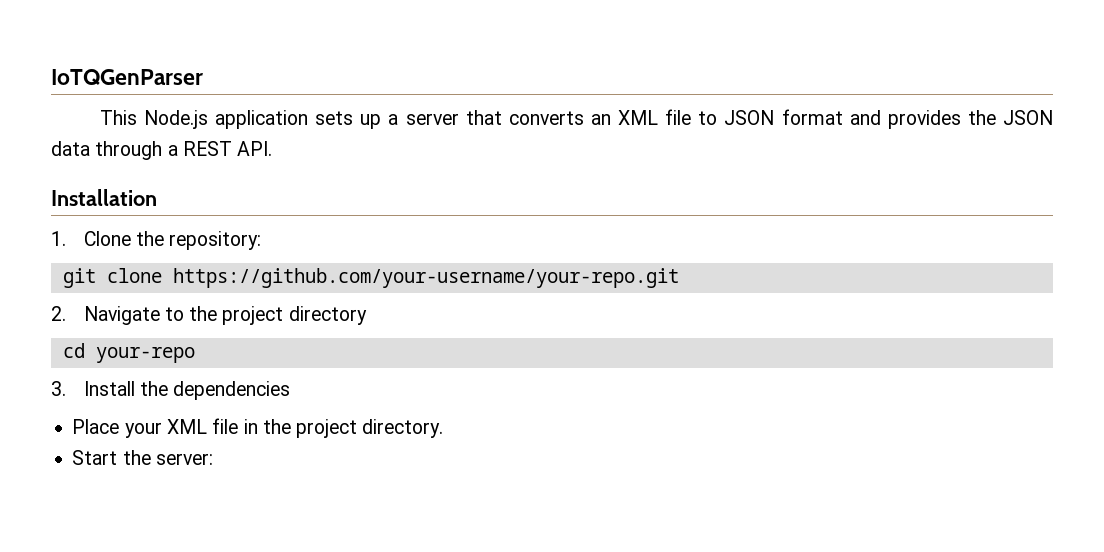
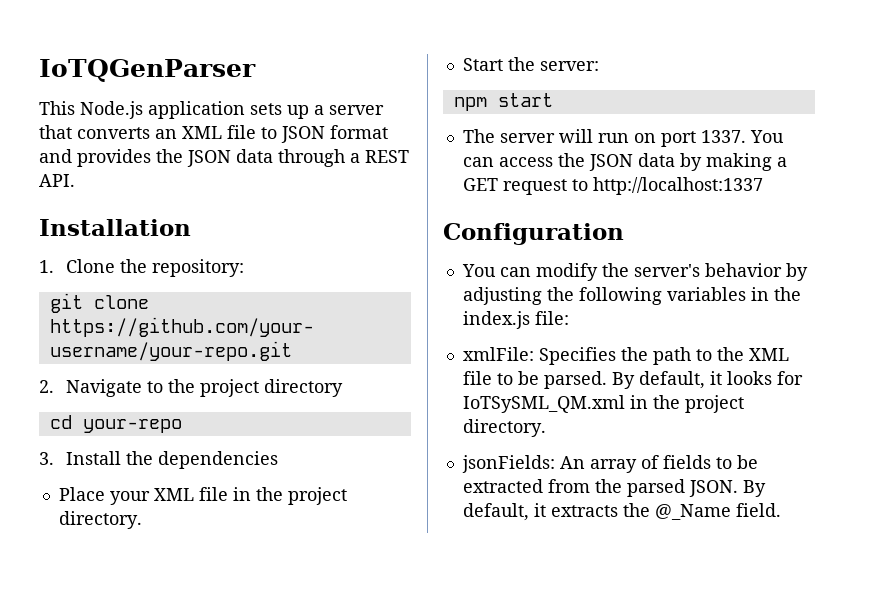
+ npm start
+ The server will run on port 1337. You can access the JSON data by making a GET request to http://localhost:1337
+ Configuration
+ You can modify the server's behavior by adjusting the following variables in the index.js file:
+ xmlFile: Specifies the path to the XML file to be parsed. By default, it looks for IoTSySML_QM.xml in the project directory.
+ jsonFields: An array of fields to be extracted from the parsed JSON. By default, it extracts the @_Name field.

